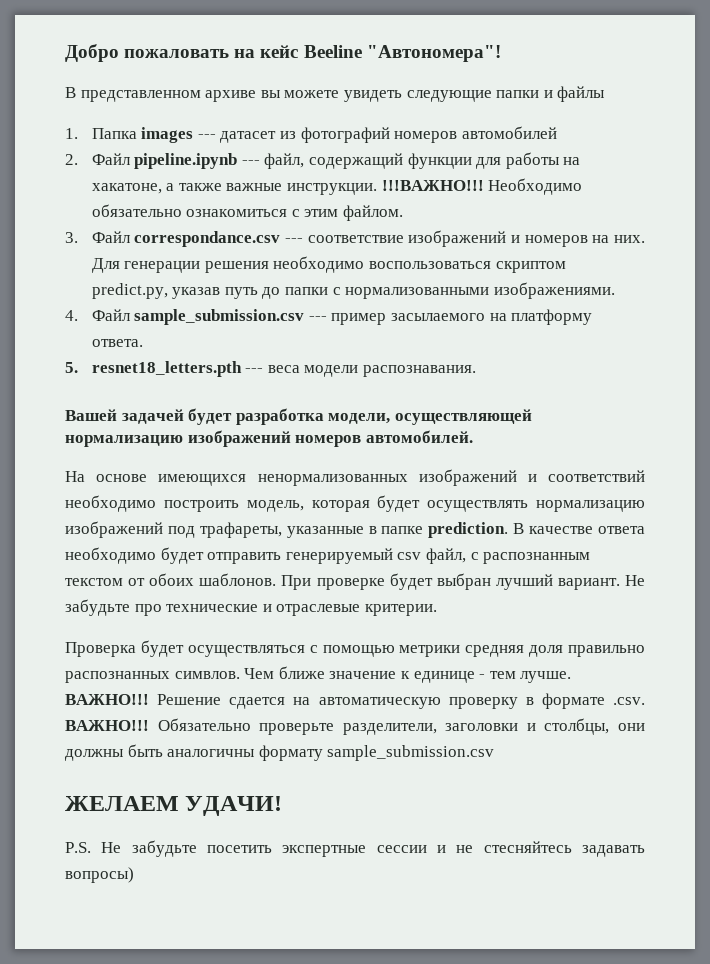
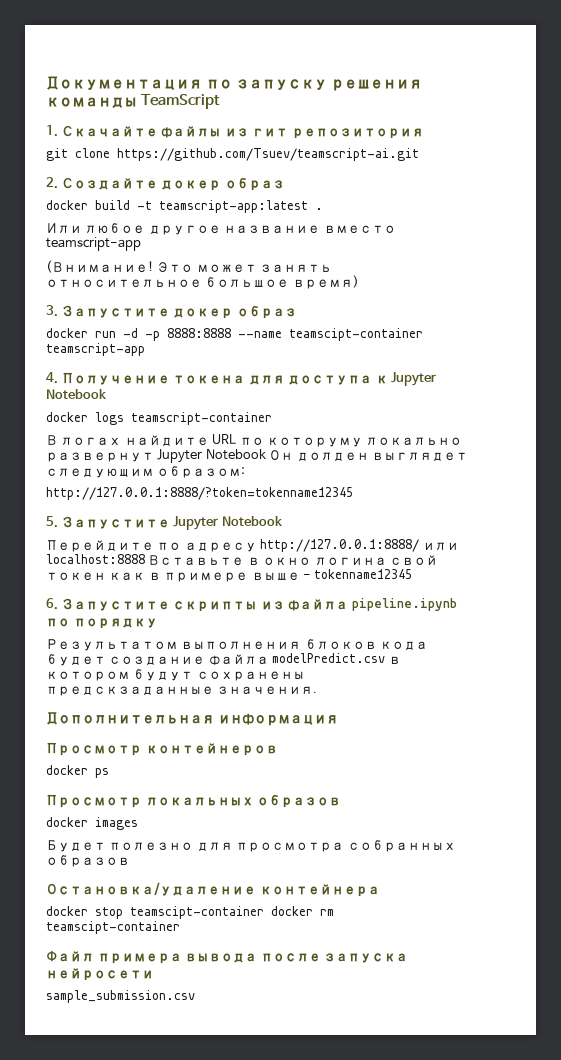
- Добро пожаловать на кейс Beeline "Автономера"!
- В представленном архиве вы можете увидеть следующие папки и файлы
- 1. Папка images --- датасет из фотографий номеров автомобилей
- 2. Файл pipeline.ipynb --- файл, содержащий функции для работы на хакатоне, а также важные инструкции. !!!ВАЖНО!!! Необходимо обязательно ознакомиться с этим файлом.
- 3. Файл correspondance.csv --- соответствие изображений и номеров на них. Для генерации решения необходимо воспользоваться скриптом predict.py, указав путь до папки с нормализованными изображениями.
- 4. Файл sample_submission.csv --- пример засылаемого на платформу ответа.
- 5. resnet18_letters.pth --- веса модели распознавания.
- Вашей задачей будет разработка модели, осуществляющей нормализацию изображений номеров автомобилей.
- На основе имеющихся ненормализованных изображений и соответствий необходимо построить модель, которая будет осуществлять нормализацию изображений под трафареты, указанные в папке prediction. В качестве ответа необходимо будет отправить генерируемый csv файл, с распознанным текстом от обоих шаблонов. При проверке будет выбран лучший вариант. Не забудьте про технические и отраслевые критерии.
- Проверка будет осуществляться с помощью метрики средняя доля правильно распознанных симвлов. Чем ближе значение к единице - тем лучше. ВАЖНО!!! Решение сдается на автоматическую проверку в формате .csv. ВАЖНО!!! Обязательно проверьте разделители, заголовки и столбцы, они должны быть аналогичны формату sample_submission.csv
- ЖЕЛАЕМ УДАЧИ!
- P.S. Не забудьте посетить экспертные сессии и не стесняйтесь задавать вопросы)
+ Документация по запуску решения команды TeamScript
+ 1. Скачайте файлы из гит репозитория
+ git clone https://github.com/Tsuev/teamscript-ai.git
+ 2. Создайте докер образ
+ docker build -t teamscript-app:latest .
+ Или любое другое название вместо teamscript-app
+ (Внимание! Это может занять относительное большое время)
+ 3. Запустите докер образ
+ docker run -d -p 8888:8888 --name teamscipt-container teamscript-app
+ 4. Получение токена для доступа к Jupyter Notebook
+ docker logs teamscript-container
+ В логах найдите URL по которуму локально развернут Jupyter Notebook Он долден выглядет следующим образом:
+ http://127.0.0.1:8888/?token=tokenname12345
+ 5. Запустите Jupyter Notebook
+ Перейдите по адресу http://127.0.0.1:8888/ или localhost:8888 Вставьте в окно логина свой токен как в примере выше - tokenname12345
+ 6. Запустите скрипты из файла pipeline.ipynb по порядку
+ Результатом выполнения блоков кода будет создание файла modelPredict.csv в котором будут сохранены предскзаданные значения.
+ Дополнительная информация
+ Просмотр контейнеров
+ docker ps
+ Просмотр локальных образов
+ docker images
+ Будет полезно для просмотра собранных образов
+ Остановка/удаление контейнера
+ docker stop teamscipt-container docker rm teamscipt-container
+ Файл примера вывода после запуска нейросети
+ sample_submission.csv

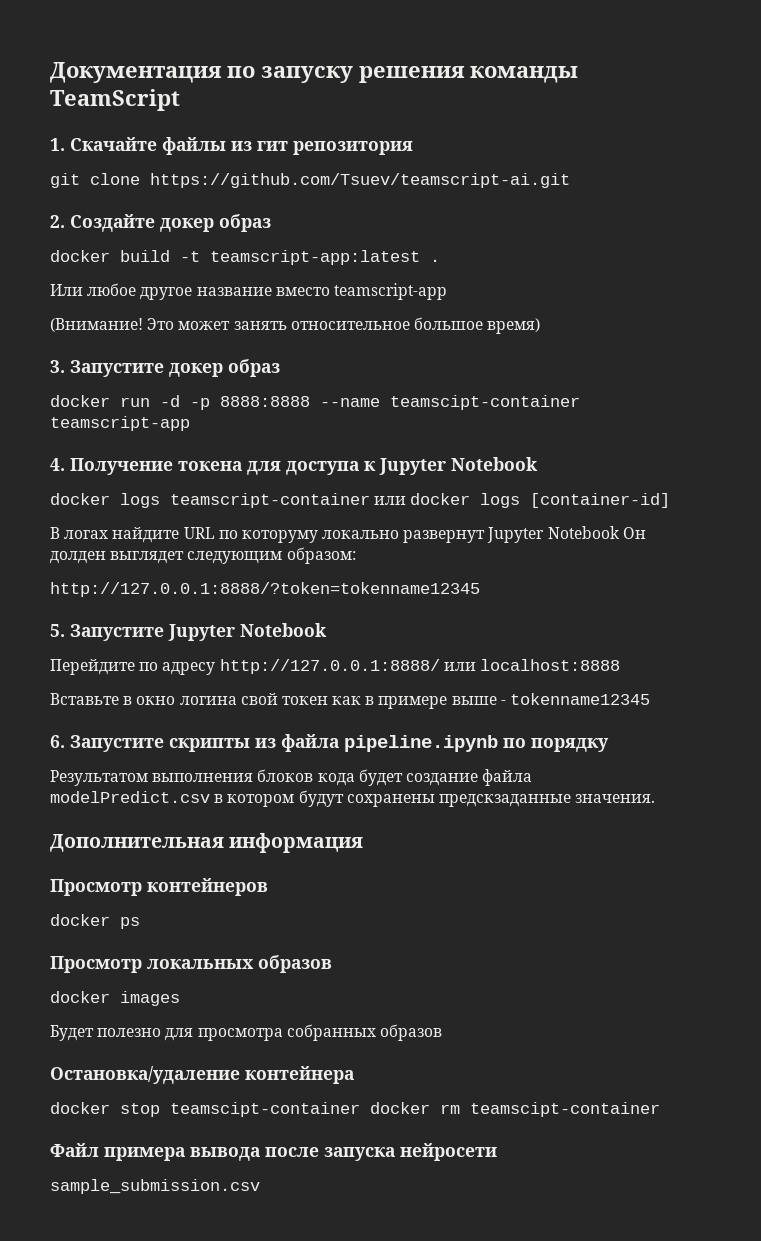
- docker logs teamscript-container
+ docker logs teamscript-container или docker logs [container-id]
- Перейдите по адресу http://127.0.0.1:8888/ или localhost:8888 Вставьте в окно логина свой токен как в примере выше - tokenname12345
+ Перейдите по адресу http://127.0.0.1:8888/ или localhost:8888
+ Вставьте в окно логина свой токен как в примере выше - tokenname12345

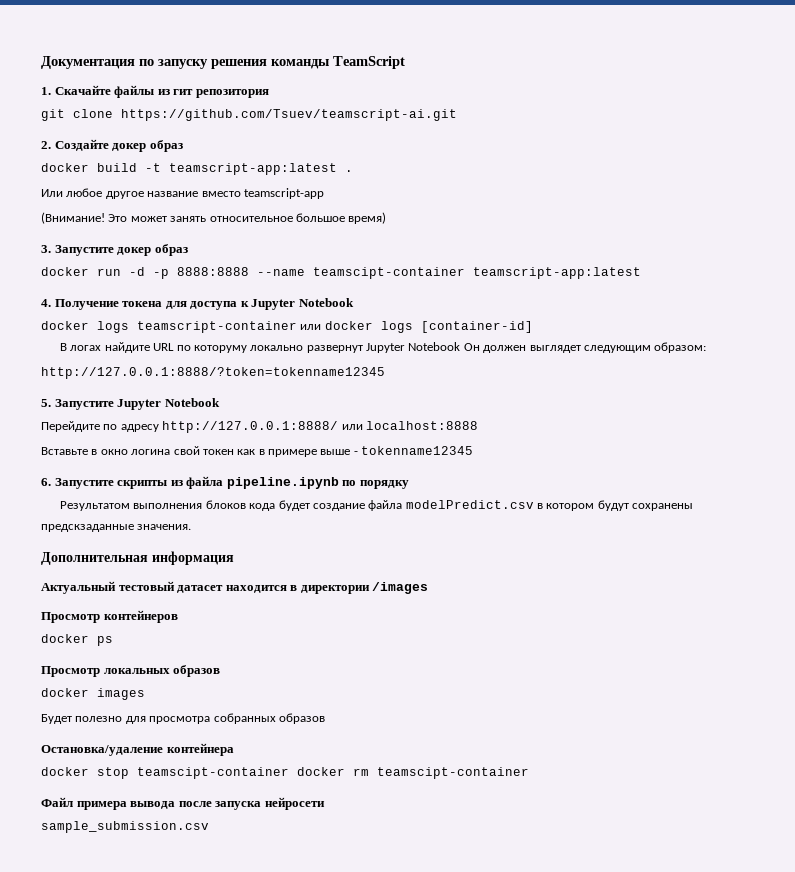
- docker run -d -p 8888:8888 --name teamscipt-container teamscript-app
+ docker run -d -p 8888:8888 --name teamscipt-container teamscript-app:latest
- В логах найдите URL по которуму локально развернут Jupyter Notebook Он долден выглядет следующим образом:
+ В логах найдите URL по которуму локально развернут Jupyter Notebook Он должен выглядет следующим образом:
+ Актуальный тестовый датасет находится в директории /images

